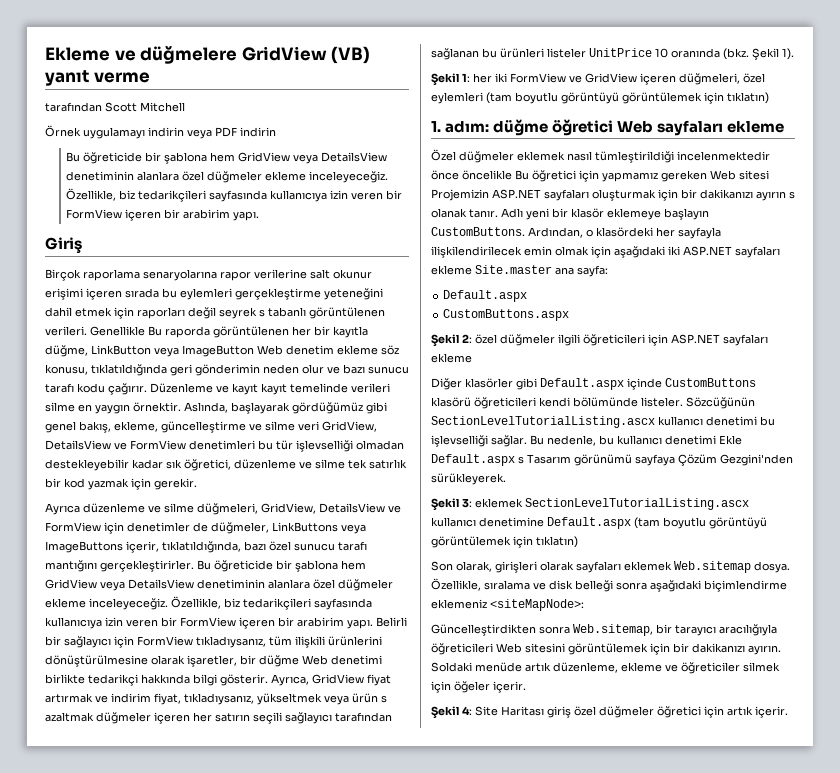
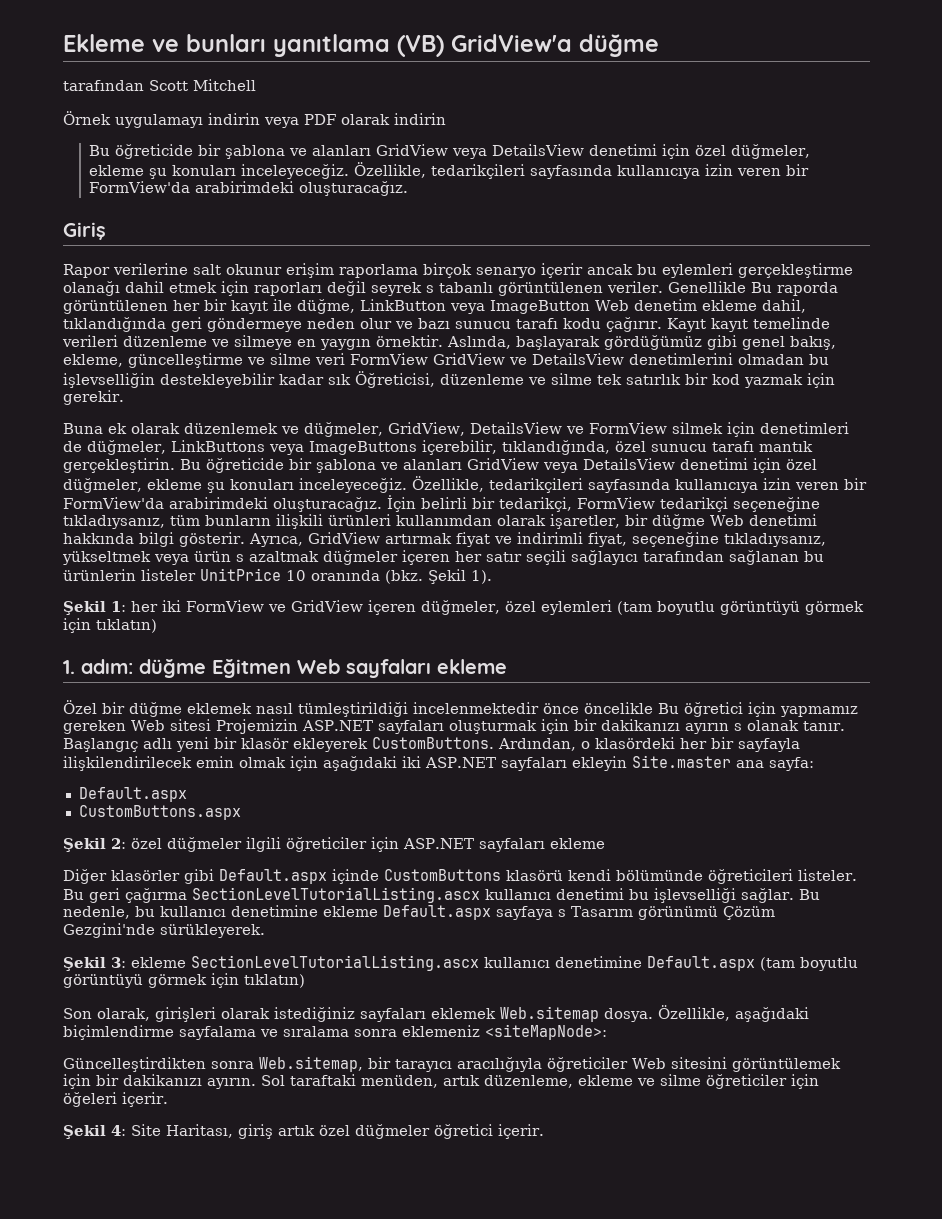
- Ekleme ve düğmelere GridView (VB) yanıt verme
+ Ekleme ve bunları yanıtlama (VB) GridView'a düğme
- Örnek uygulamayı indirin veya PDF indirin
- Bu öğreticide bir şablona hem GridView veya DetailsView denetiminin alanlara özel düğmeler ekleme inceleyeceğiz. Özellikle, biz tedarikçileri sayfasında kullanıcıya izin veren bir FormView içeren bir arabirim yapı.
+ Örnek uygulamayı indirin veya PDF olarak indirin
+ Bu öğreticide bir şablona ve alanları GridView veya DetailsView denetimi için özel düğmeler, ekleme şu konuları inceleyeceğiz. Özellikle, tedarikçileri sayfasında kullanıcıya izin veren bir FormView'da arabirimdeki oluşturacağız.
  Giriş
- Birçok raporlama senaryolarına rapor verilerine salt okunur erişimi içeren sırada bu eylemleri gerçekleştirme yeteneğini dahil etmek için raporları değil seyrek s tabanlı görüntülenen verileri.
+ Rapor verilerine salt okunur erişim raporlama birçok senaryo içerir ancak bu eylemleri gerçekleştirme olanağı dahil etmek için raporları değil seyrek s tabanlı görüntülenen veriler.
- Genellikle Bu raporda görüntülenen her bir kayıtla düğme, LinkButton veya ImageButton Web denetim ekleme söz konusu, tıklatıldığında geri gönderimin neden olur ve bazı sunucu tarafı kodu çağırır.
+ Genellikle Bu raporda görüntülenen her bir kayıt ile düğme, LinkButton veya ImageButton Web denetim ekleme dahil, tıklandığında geri göndermeye neden olur ve bazı sunucu tarafı kodu çağırır.
- Düzenleme ve kayıt kayıt temelinde verileri silme en yaygın örnektir.
+ Kayıt kayıt temelinde verileri düzenleme ve silmeye en yaygın örnektir.
- Aslında, başlayarak gördüğümüz gibi genel bakış, ekleme, güncelleştirme ve silme veri GridView, DetailsView ve FormView denetimleri bu tür işlevselliği olmadan destekleyebilir kadar sık öğretici, düzenleme ve silme tek satırlık bir kod yazmak için gerekir.
+ Aslında, başlayarak gördüğümüz gibi genel bakış, ekleme, güncelleştirme ve silme veri FormView GridView ve DetailsView denetimlerini olmadan bu işlevselliğin destekleyebilir kadar sık Öğreticisi, düzenleme ve silme tek satırlık bir kod yazmak için gerekir.
- Ayrıca düzenleme ve silme düğmeleri, GridView, DetailsView ve FormView için denetimler de düğmeler, LinkButtons veya ImageButtons içerir, tıklatıldığında, bazı özel sunucu tarafı mantığını gerçekleştirirler. Bu öğreticide bir şablona hem GridView veya DetailsView denetiminin alanlara özel düğmeler ekleme inceleyeceğiz. Özellikle, biz tedarikçileri sayfasında kullanıcıya izin veren bir FormView içeren bir arabirim yapı. Belirli bir sağlayıcı için FormView tıkladıysanız, tüm ilişkili ürünlerini dönüştürülmesine olarak işaretler, bir düğme Web denetimi birlikte tedarikçi hakkında bilgi gösterir.
+ Buna ek olarak düzenlemek ve düğmeler, GridView, DetailsView ve FormView silmek için denetimleri de düğmeler, LinkButtons veya ImageButtons içerebilir, tıklandığında, özel sunucu tarafı mantık gerçekleştirin. Bu öğreticide bir şablona ve alanları GridView veya DetailsView denetimi için özel düğmeler, ekleme şu konuları inceleyeceğiz. Özellikle, tedarikçileri sayfasında kullanıcıya izin veren bir FormView'da arabirimdeki oluşturacağız. İçin belirli bir tedarikçi, FormView tedarikçi seçeneğine tıkladıysanız, tüm bunların ilişkili ürünleri kullanımdan olarak işaretler, bir düğme Web denetimi hakkında bilgi gösterir.
- Ayrıca, GridView fiyat artırmak ve indirim fiyat, tıkladıysanız, yükseltmek veya ürün s azaltmak düğmeler içeren her satırın seçili sağlayıcı tarafından sağlanan bu ürünleri listeler UnitPrice 10 oranında (bkz.
+ Ayrıca, GridView artırmak fiyat ve indirimli fiyat, seçeneğine tıkladıysanız, yükseltmek veya ürün s azaltmak düğmeler içeren her satır seçili sağlayıcı tarafından sağlanan bu ürünlerin listeler UnitPrice 10 oranında (bkz.
- Şekil 1: her iki FormView ve GridView içeren düğmeleri, özel eylemleri (tam boyutlu görüntüyü görüntülemek için tıklatın)
+ Şekil 1: her iki FormView ve GridView içeren düğmeler, özel eylemleri (tam boyutlu görüntüyü görmek için tıklatın)
- 1. adım: düğme öğretici Web sayfaları ekleme
+ 1. adım: düğme Eğitmen Web sayfaları ekleme
- Özel düğmeler eklemek nasıl tümleştirildiği incelenmektedir önce öncelikle Bu öğretici için yapmamız gereken Web sitesi Projemizin ASP.NET sayfaları oluşturmak için bir dakikanızı ayırın s olanak tanır.
+ Özel bir düğme eklemek nasıl tümleştirildiği incelenmektedir önce öncelikle Bu öğretici için yapmamız gereken Web sitesi Projemizin ASP.NET sayfaları oluşturmak için bir dakikanızı ayırın s olanak tanır.
- Adlı yeni bir klasör eklemeye başlayın CustomButtons.
+ Başlangıç adlı yeni bir klasör ekleyerek CustomButtons.
- Ardından, o klasördeki her sayfayla ilişkilendirilecek emin olmak için aşağıdaki iki ASP.NET sayfaları ekleme Site.master ana sayfa:
+ Ardından, o klasördeki her bir sayfayla ilişkilendirilecek emin olmak için aşağıdaki iki ASP.NET sayfaları ekleyin Site.master ana sayfa:
- Şekil 2: özel düğmeler ilgili öğreticileri için ASP.NET sayfaları ekleme
+ Şekil 2: özel düğmeler ilgili öğreticiler için ASP.NET sayfaları ekleme
- Diğer klasörler gibi Default.aspx içinde CustomButtons klasörü öğreticileri kendi bölümünde listeler. Sözcüğünün SectionLevelTutorialListing.ascx kullanıcı denetimi bu işlevselliği sağlar.
+ Diğer klasörler gibi Default.aspx içinde CustomButtons klasörü kendi bölümünde öğreticileri listeler. Bu geri çağırma SectionLevelTutorialListing.ascx kullanıcı denetimi bu işlevselliği sağlar.
- Bu nedenle, bu kullanıcı denetimi Ekle Default.aspx s Tasarım görünümü sayfaya Çözüm Gezgini'nden sürükleyerek.
+ Bu nedenle, bu kullanıcı denetimine ekleme Default.aspx sayfaya s Tasarım görünümü Çözüm Gezgini'nde sürükleyerek.
- Şekil 3: eklemek SectionLevelTutorialListing.ascx kullanıcı denetimine Default.aspx (tam boyutlu görüntüyü görüntülemek için tıklatın)
+ Şekil 3: ekleme SectionLevelTutorialListing.ascx kullanıcı denetimine Default.aspx (tam boyutlu görüntüyü görmek için tıklatın)
- Son olarak, girişleri olarak sayfaları eklemek Web.sitemap dosya.
+ Son olarak, girişleri olarak istediğiniz sayfaları eklemek Web.sitemap dosya.
- Özellikle, sıralama ve disk belleği sonra aşağıdaki biçimlendirme eklemeniz <siteMapNode>:
+ Özellikle, aşağıdaki biçimlendirme sayfalama ve sıralama sonra eklemeniz <siteMapNode>:
- Güncelleştirdikten sonra Web.sitemap, bir tarayıcı aracılığıyla öğreticileri Web sitesini görüntülemek için bir dakikanızı ayırın.
+ Güncelleştirdikten sonra Web.sitemap, bir tarayıcı aracılığıyla öğreticiler Web sitesini görüntülemek için bir dakikanızı ayırın.
- Soldaki menüde artık düzenleme, ekleme ve öğreticiler silmek için öğeler içerir.
+ Sol taraftaki menüden, artık düzenleme, ekleme ve silme öğreticiler için öğeleri içerir.
- Şekil 4: Site Haritası giriş özel düğmeler öğretici için artık içerir.
+ Şekil 4: Site Haritası, giriş artık özel düğmeler öğretici içerir.

